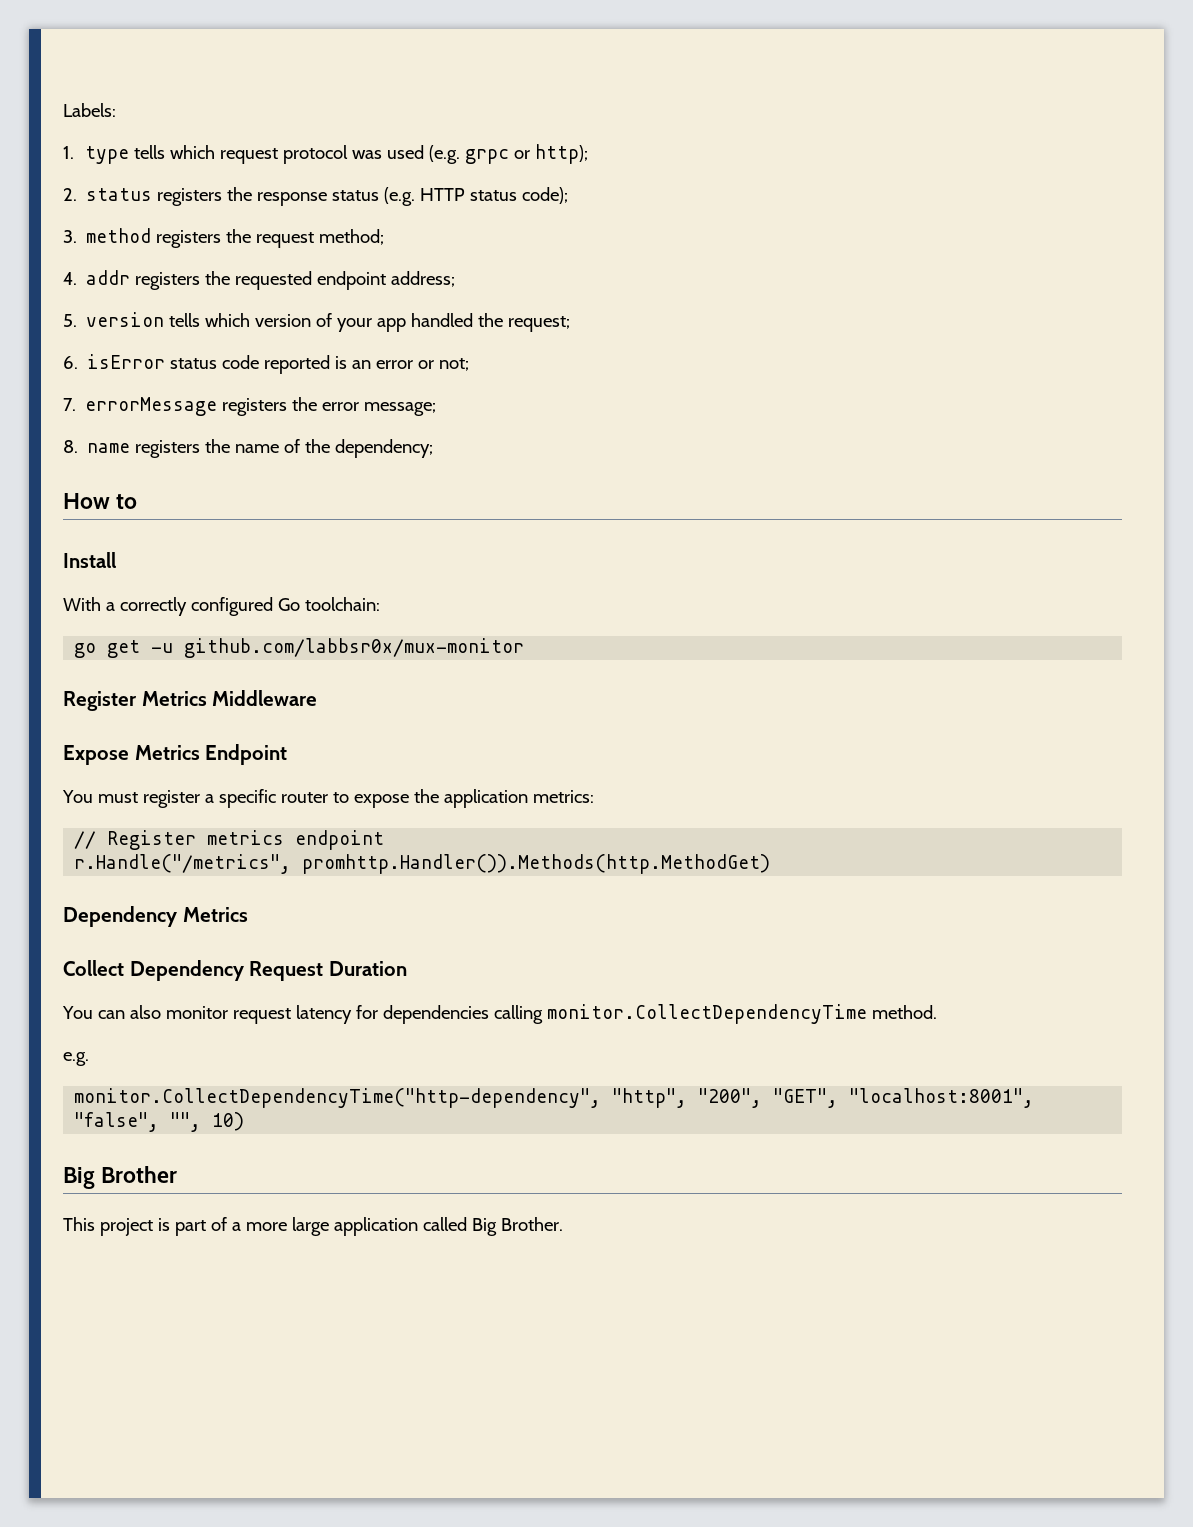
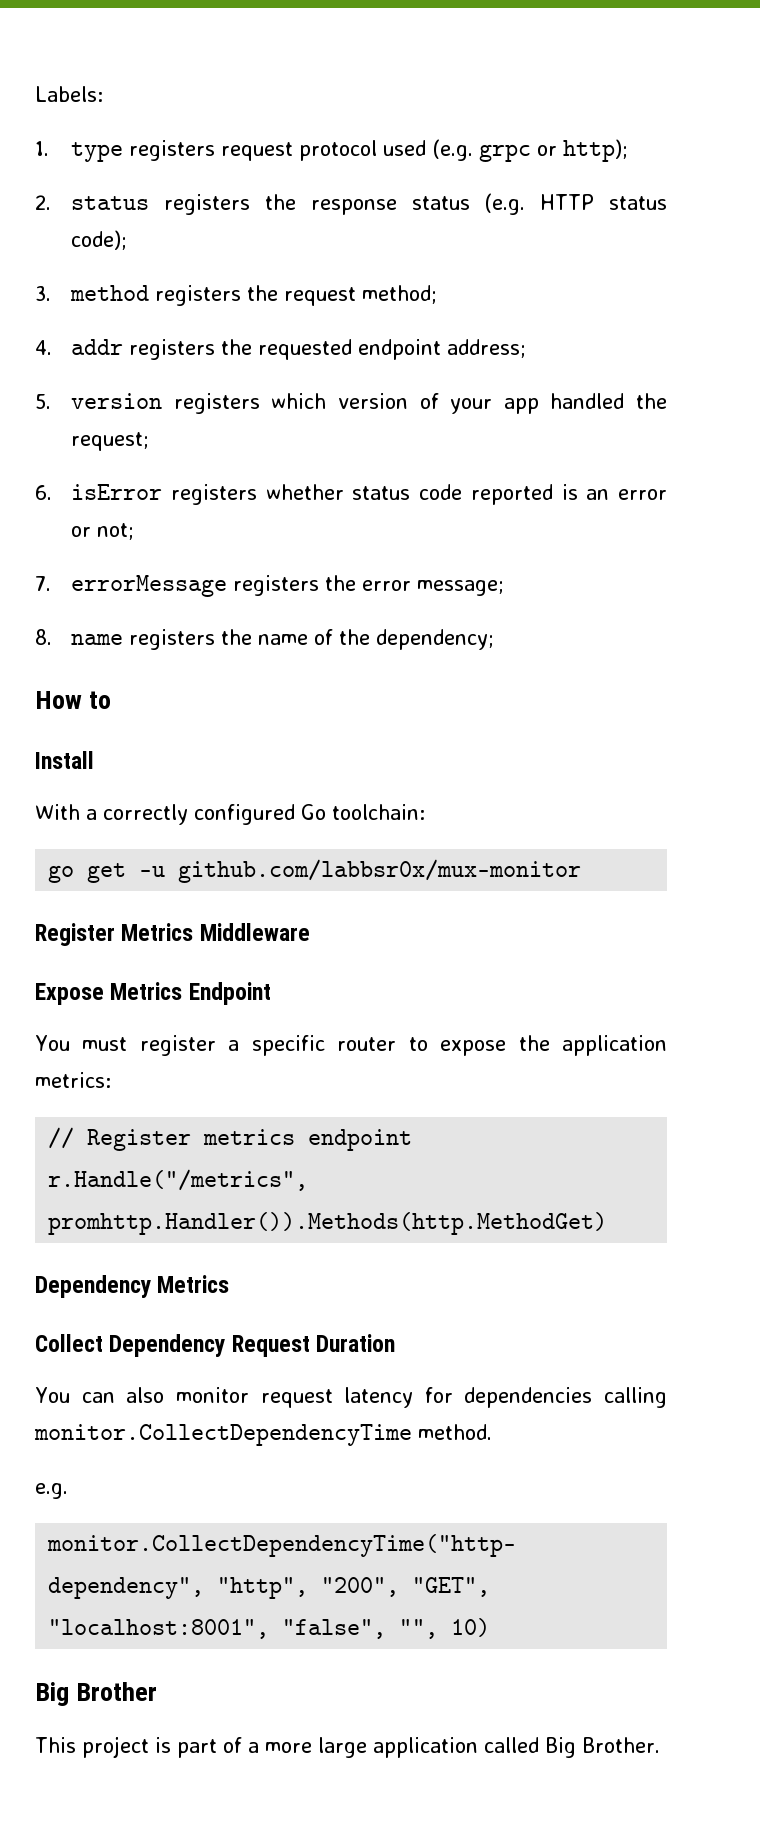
- 1. type tells which request protocol was used (e.g. grpc or http);
+ 1. type registers request protocol used (e.g. grpc or http);
- 5. version tells which version of your app handled the request;
+ 5. version registers which version of your app handled the request;
- 6. isError status code reported is an error or not;
+ 6. isError registers whether status code reported is an error or not;

